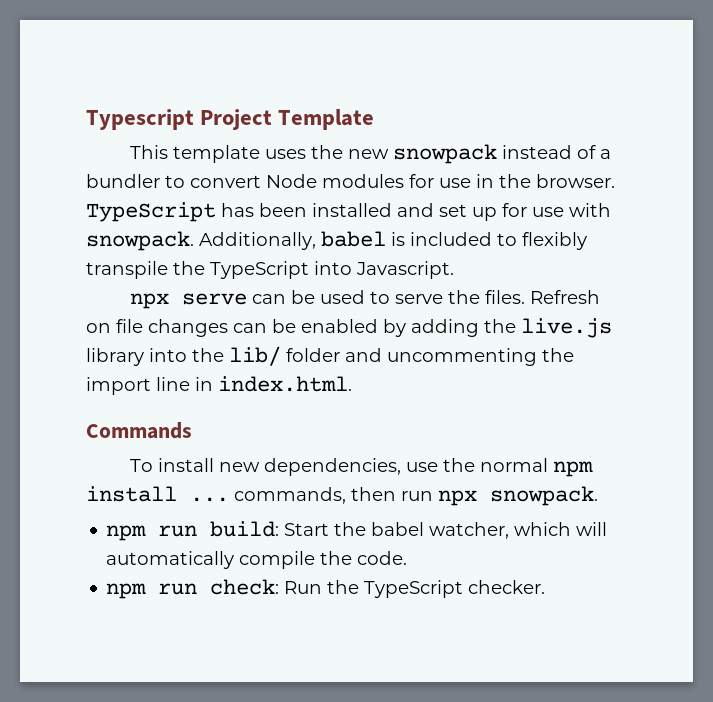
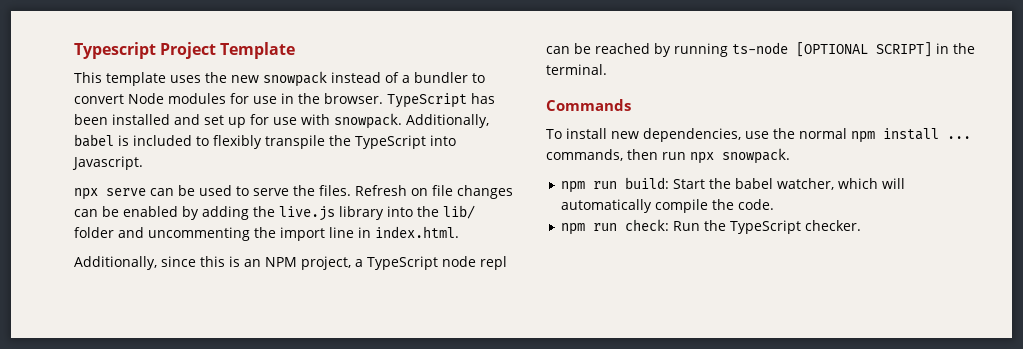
+ Additionally, since this is an NPM project, a TypeScript node repl can be reached by running ts-node [OPTIONAL SCRIPT] in the terminal.

